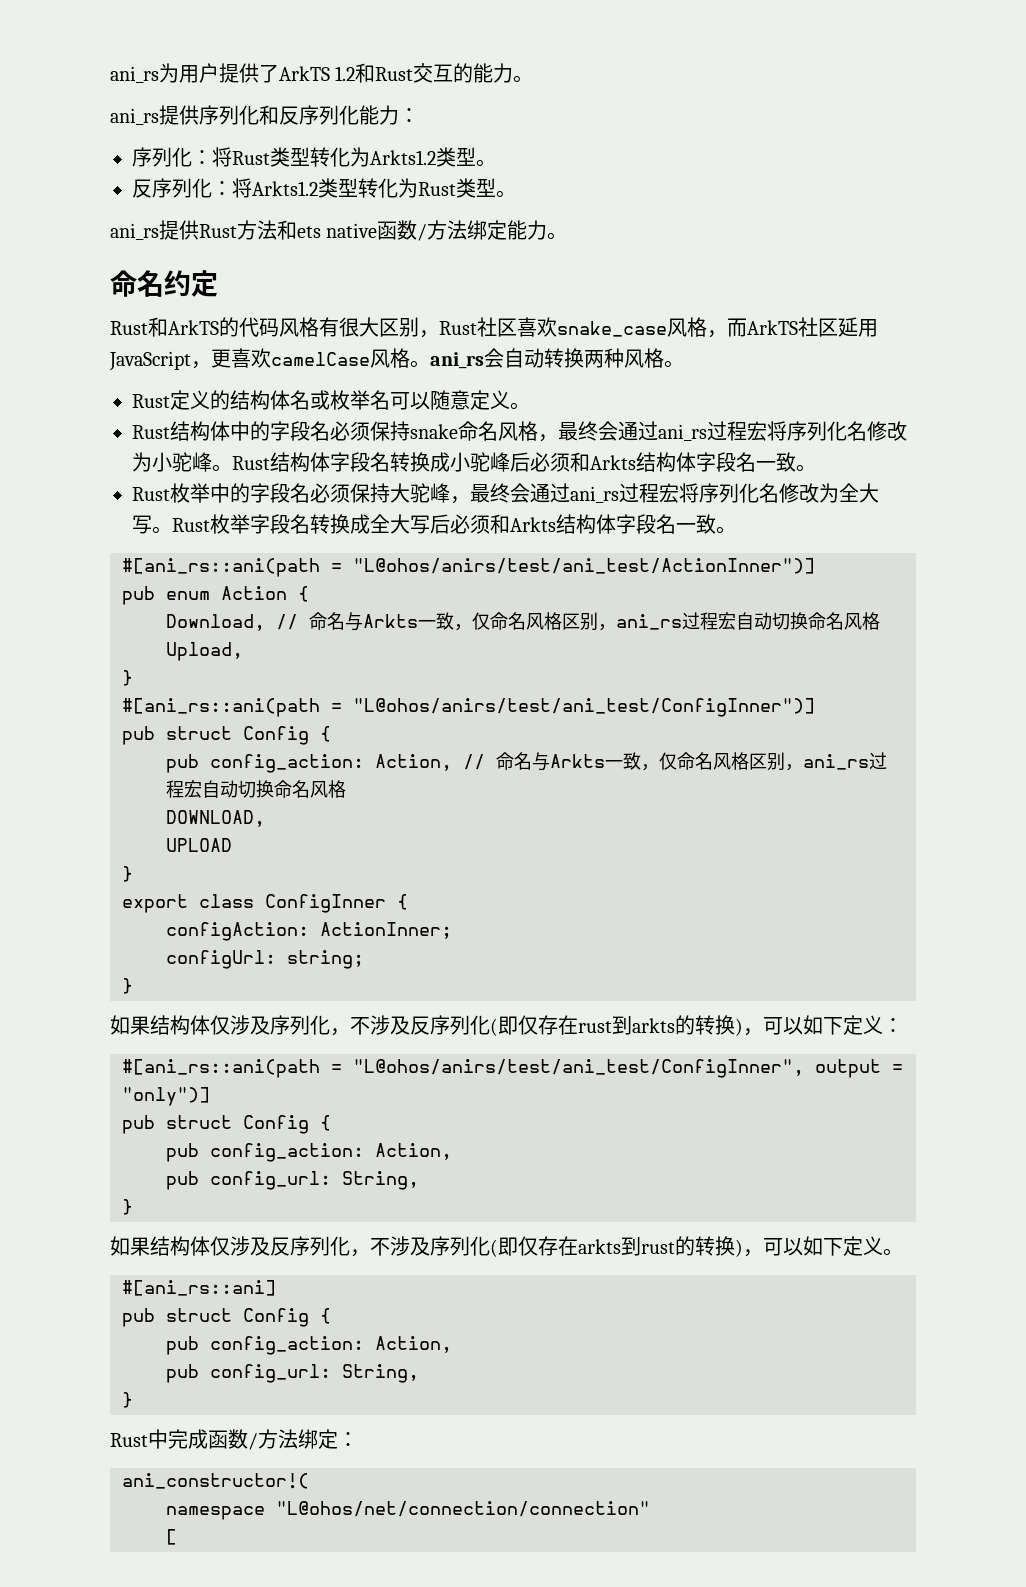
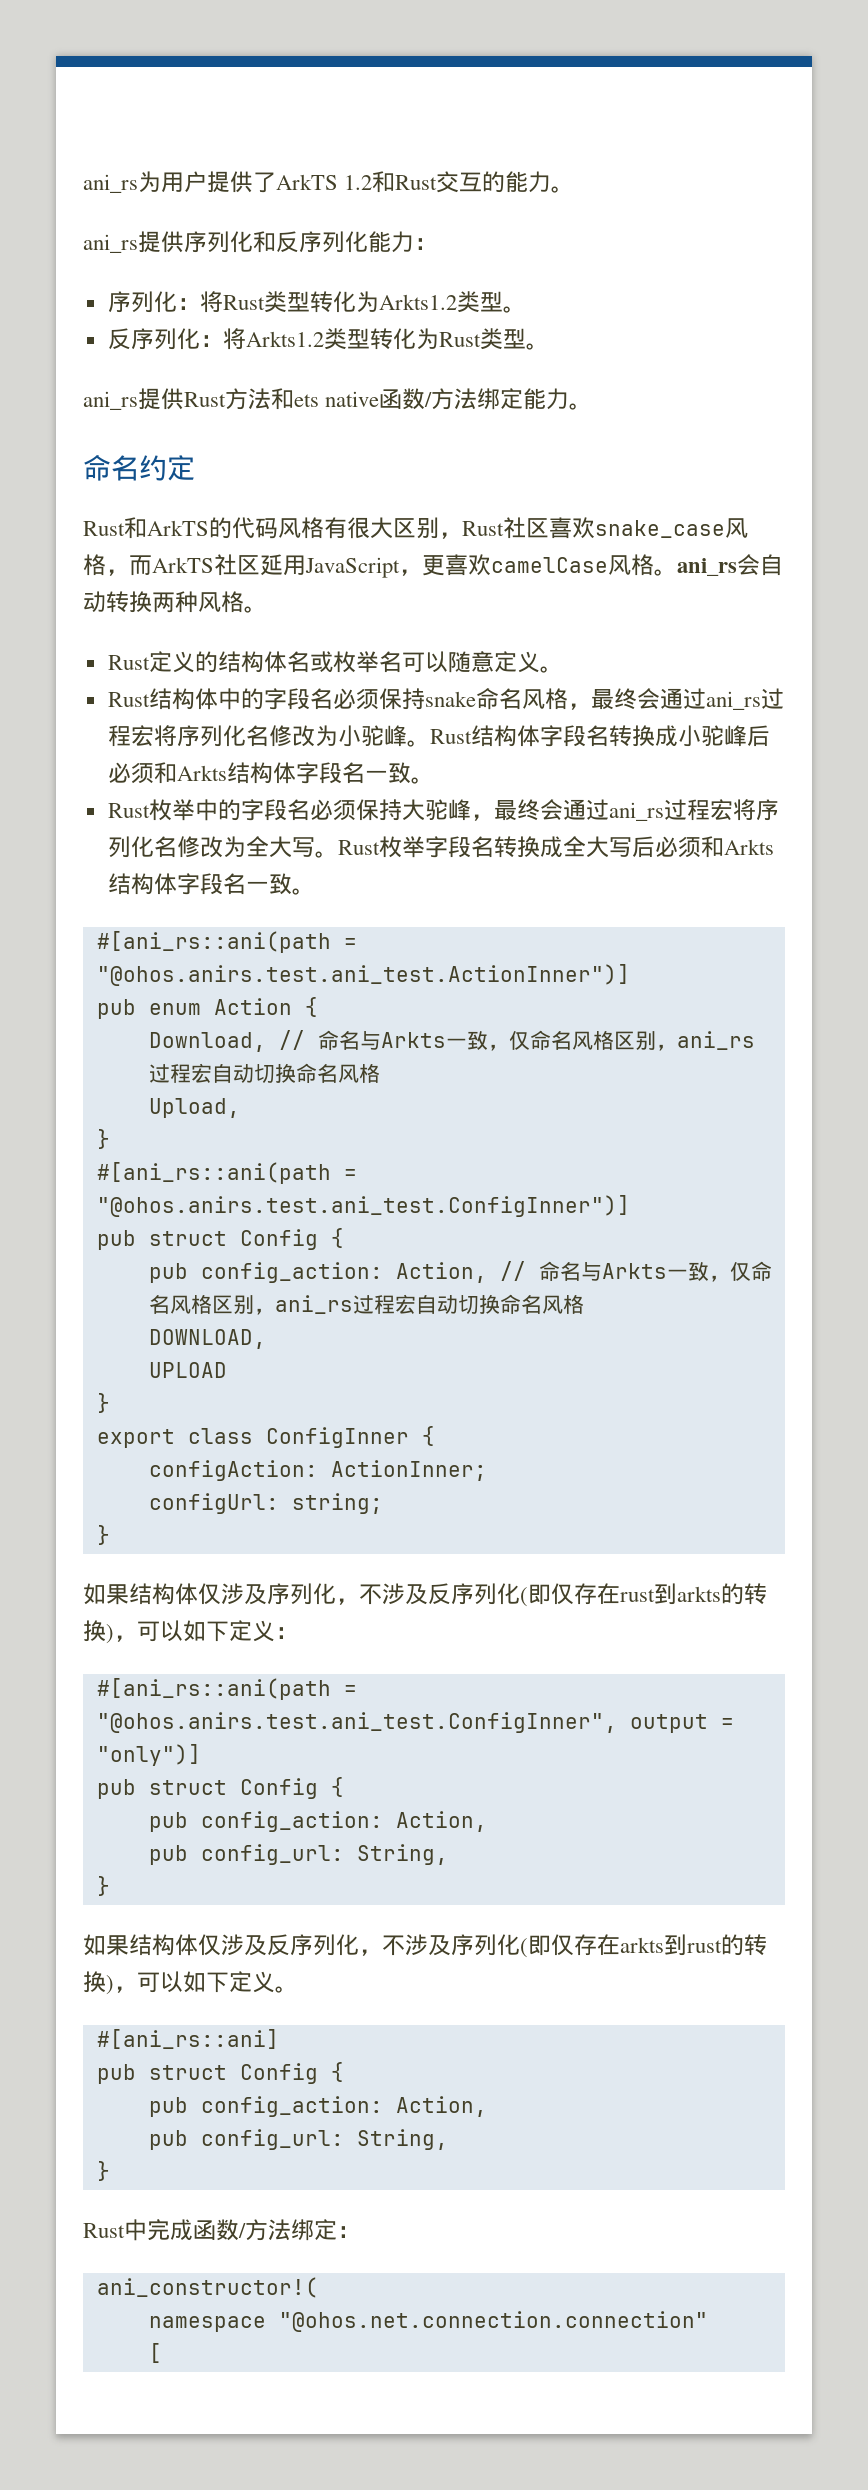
- #[ani_rs::ani(path = "L@ohos/anirs/test/ani_test/ActionInner")]
+ #[ani_rs::ani(path = "@ohos.anirs.test.ani_test.ActionInner")]
- #[ani_rs::ani(path = "L@ohos/anirs/test/ani_test/ConfigInner")]
+ #[ani_rs::ani(path = "@ohos.anirs.test.ani_test.ConfigInner")]
- #[ani_rs::ani(path = "L@ohos/anirs/test/ani_test/ConfigInner", output = "only")]
+ #[ani_rs::ani(path = "@ohos.anirs.test.ani_test.ConfigInner", output = "only")]
- namespace "L@ohos/net/connection/connection"
+ namespace "@ohos.net.connection.connection"

